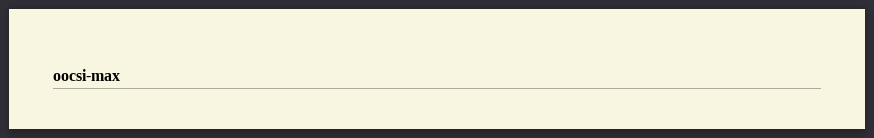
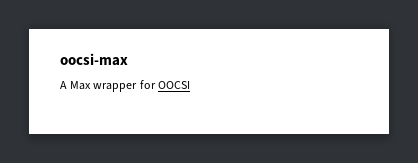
+ A Max wrapper for OOCSI

